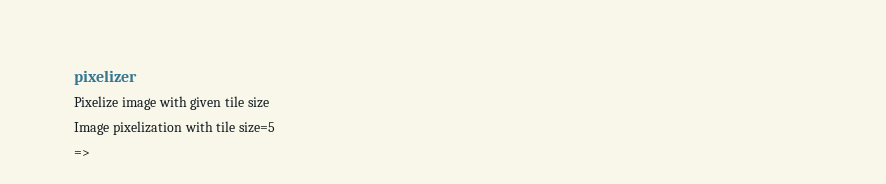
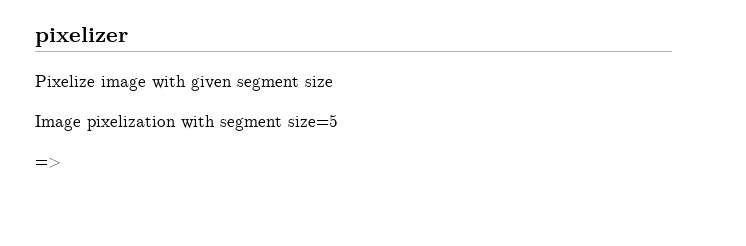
- Pixelize image with given tile size
+ Pixelize image with given segment size
- Image pixelization with tile size=5
+ Image pixelization with segment size=5

